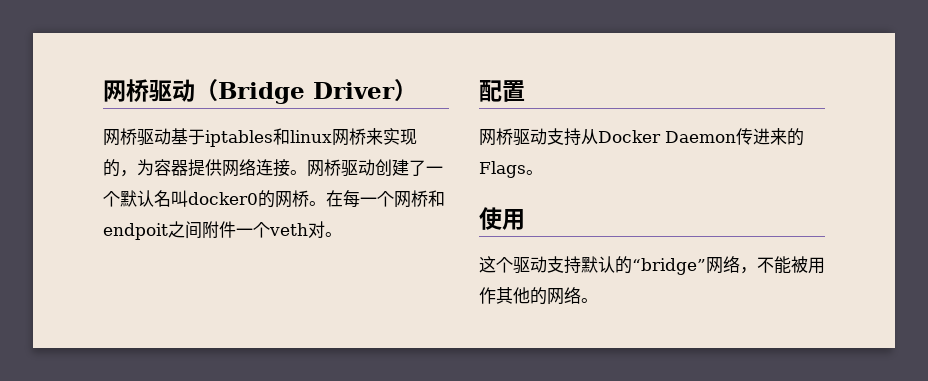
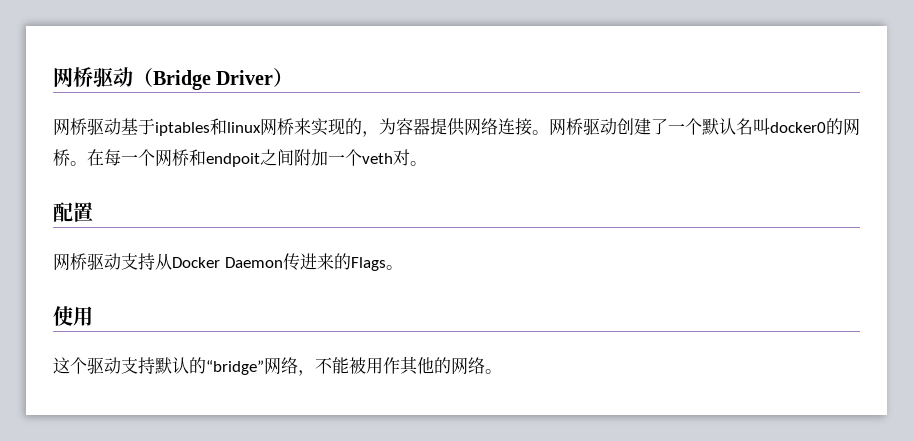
- 在每一个网桥和endpoit之间附件一个veth对。
+ 在每一个网桥和endpoit之间附加一个veth对。

